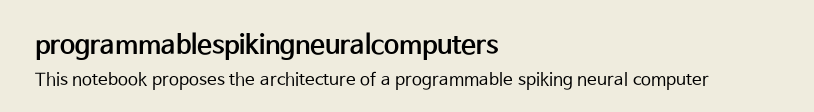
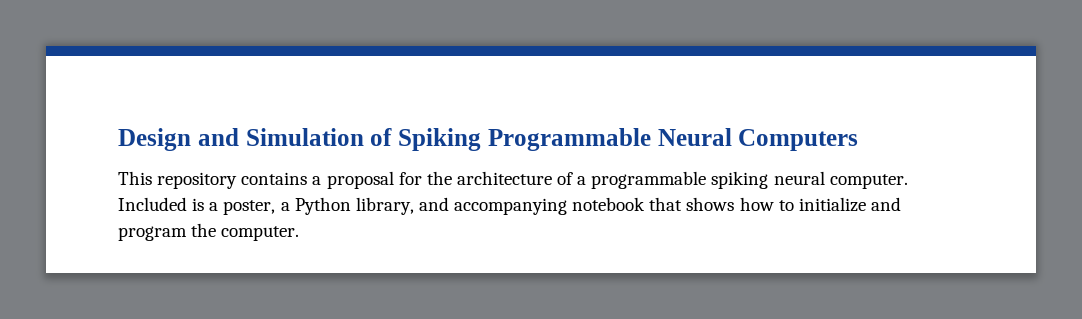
- programmablespikingneuralcomputers
- This notebook proposes the architecture of a programmable spiking neural computer
+ Design and Simulation of Spiking Programmable Neural Computers
+ This repository contains a proposal for the architecture of a programmable spiking neural computer. Included is a poster, a Python library, and accompanying notebook that shows how to initialize and program the computer.

